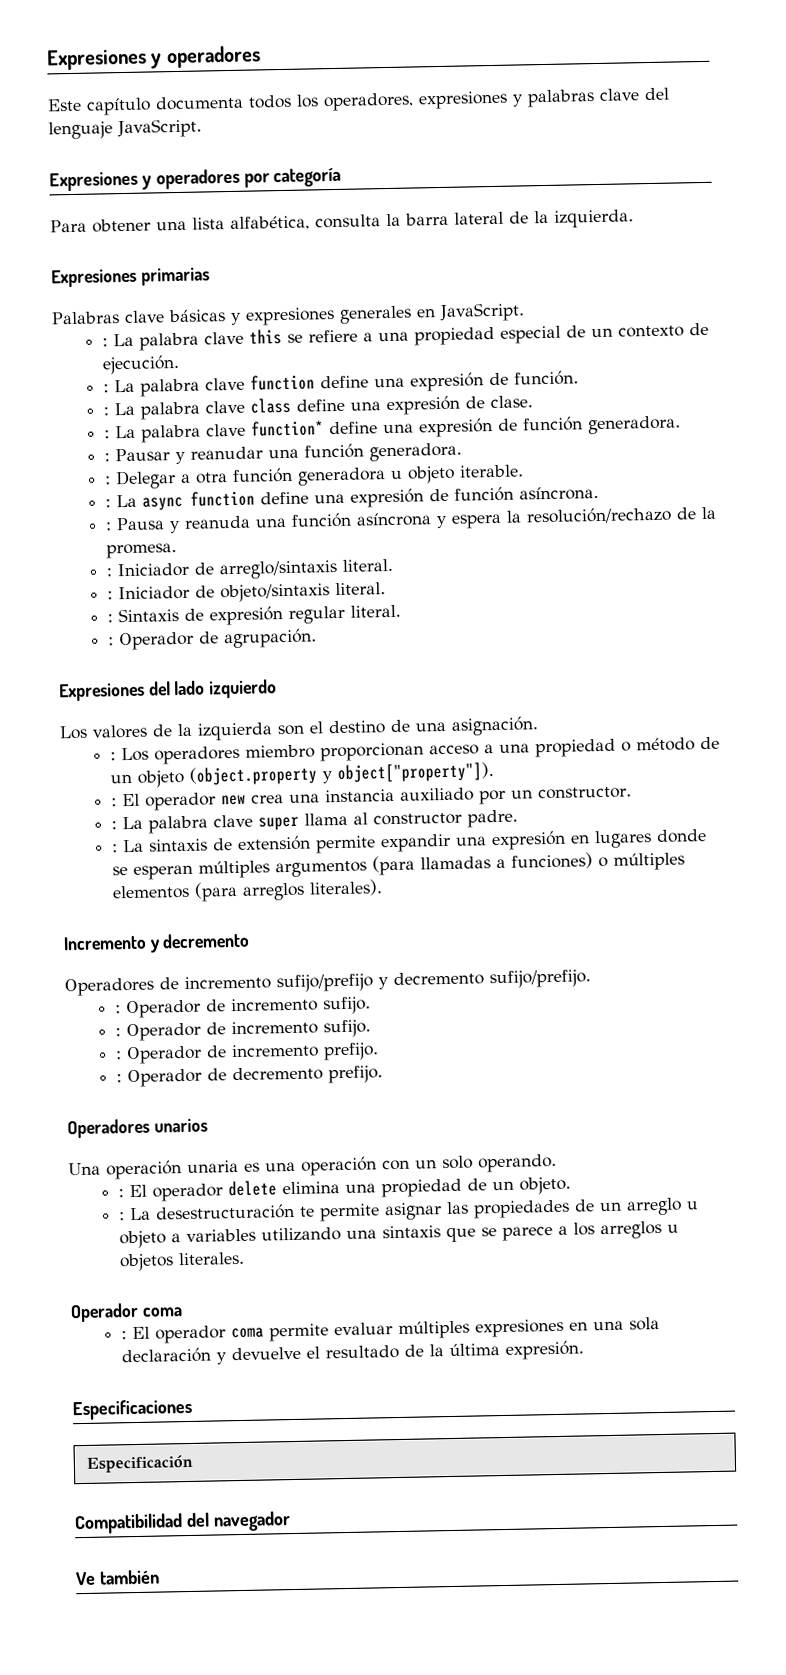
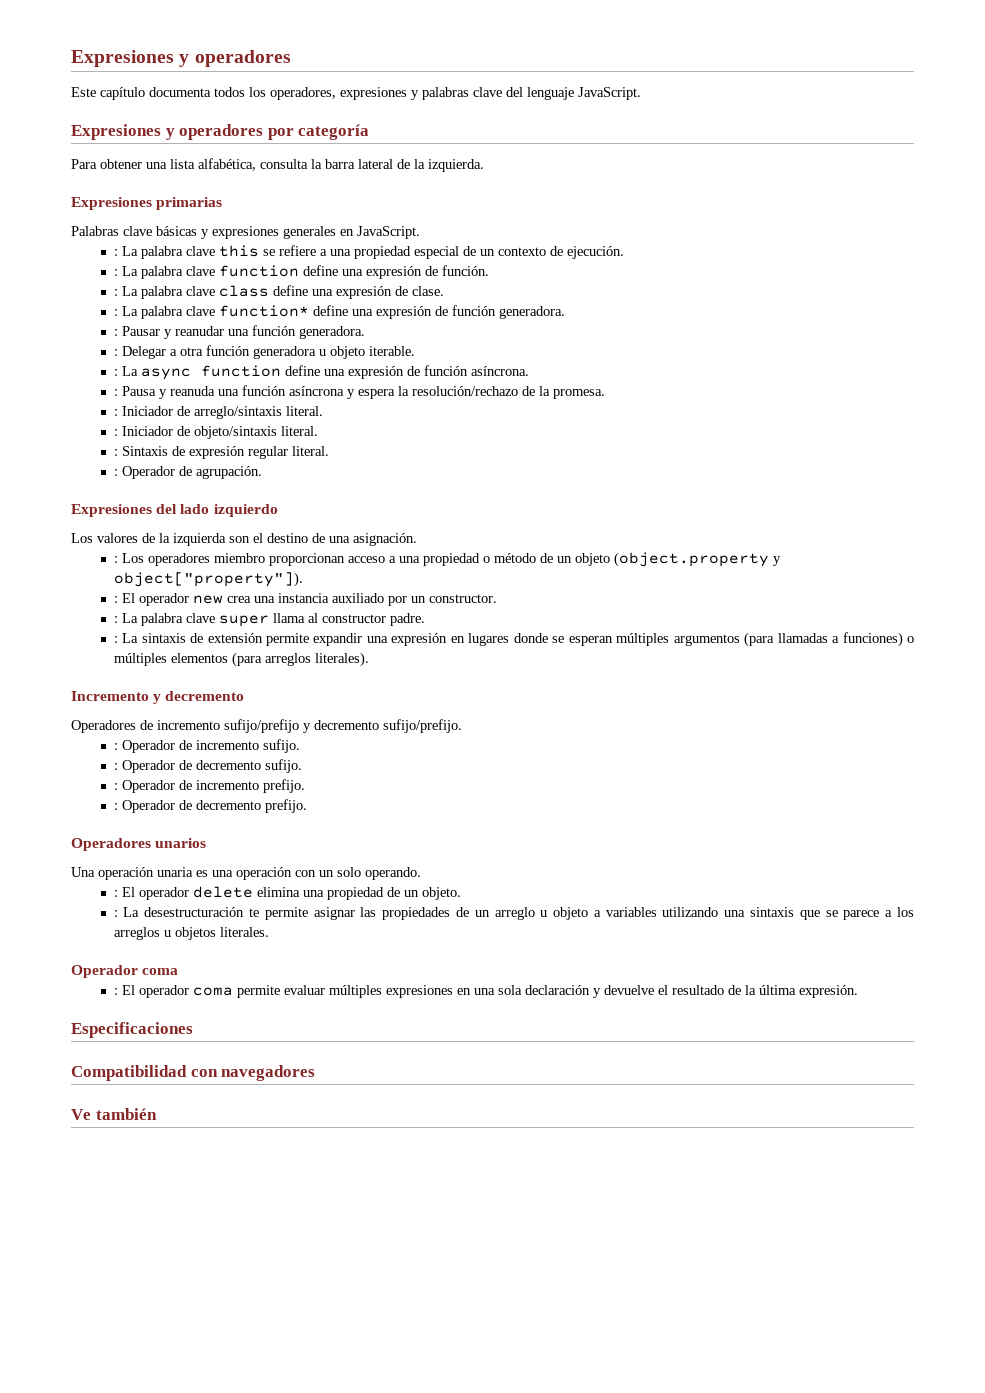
  Operadores de incremento sufijo/prefijo y decremento sufijo/prefijo.
  : Operador de incremento sufijo.
- : Operador de incremento sufijo.
+ : Operador de decremento sufijo.
- Especificación
- Compatibilidad del navegador
+ Compatibilidad con navegadores

